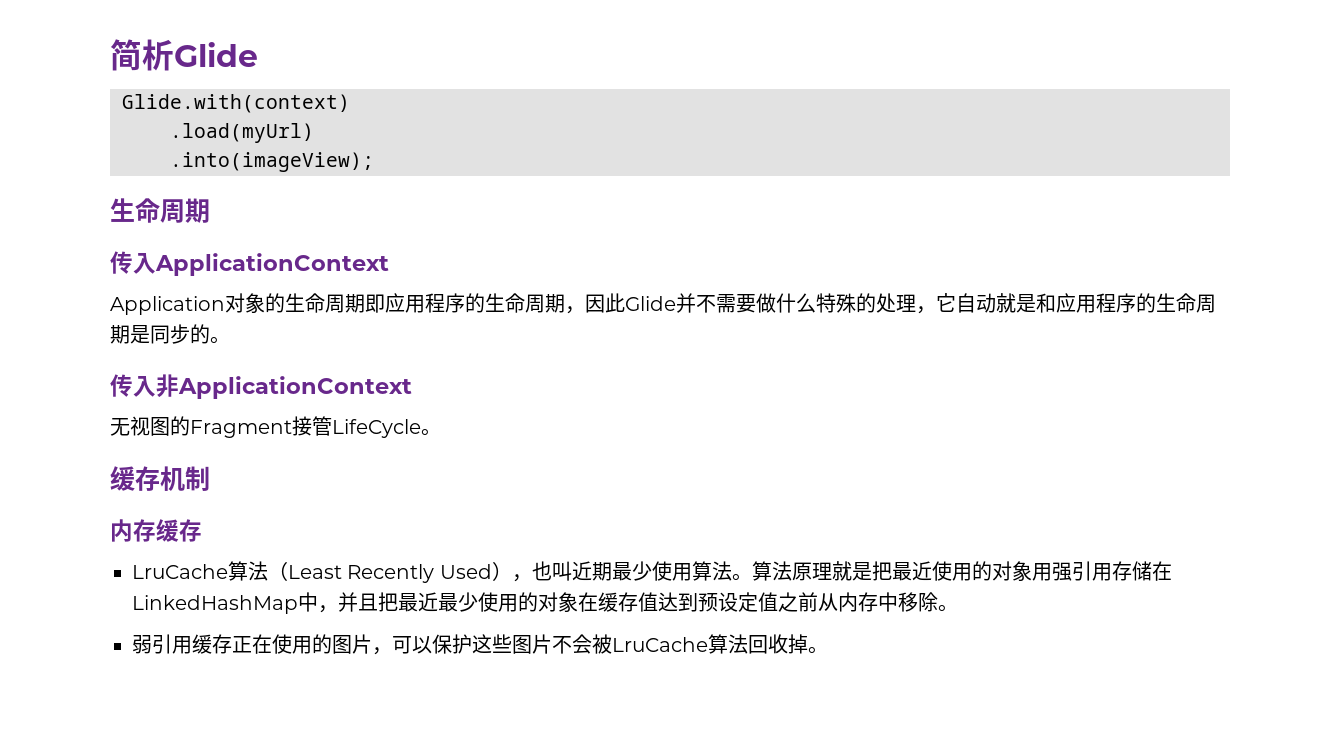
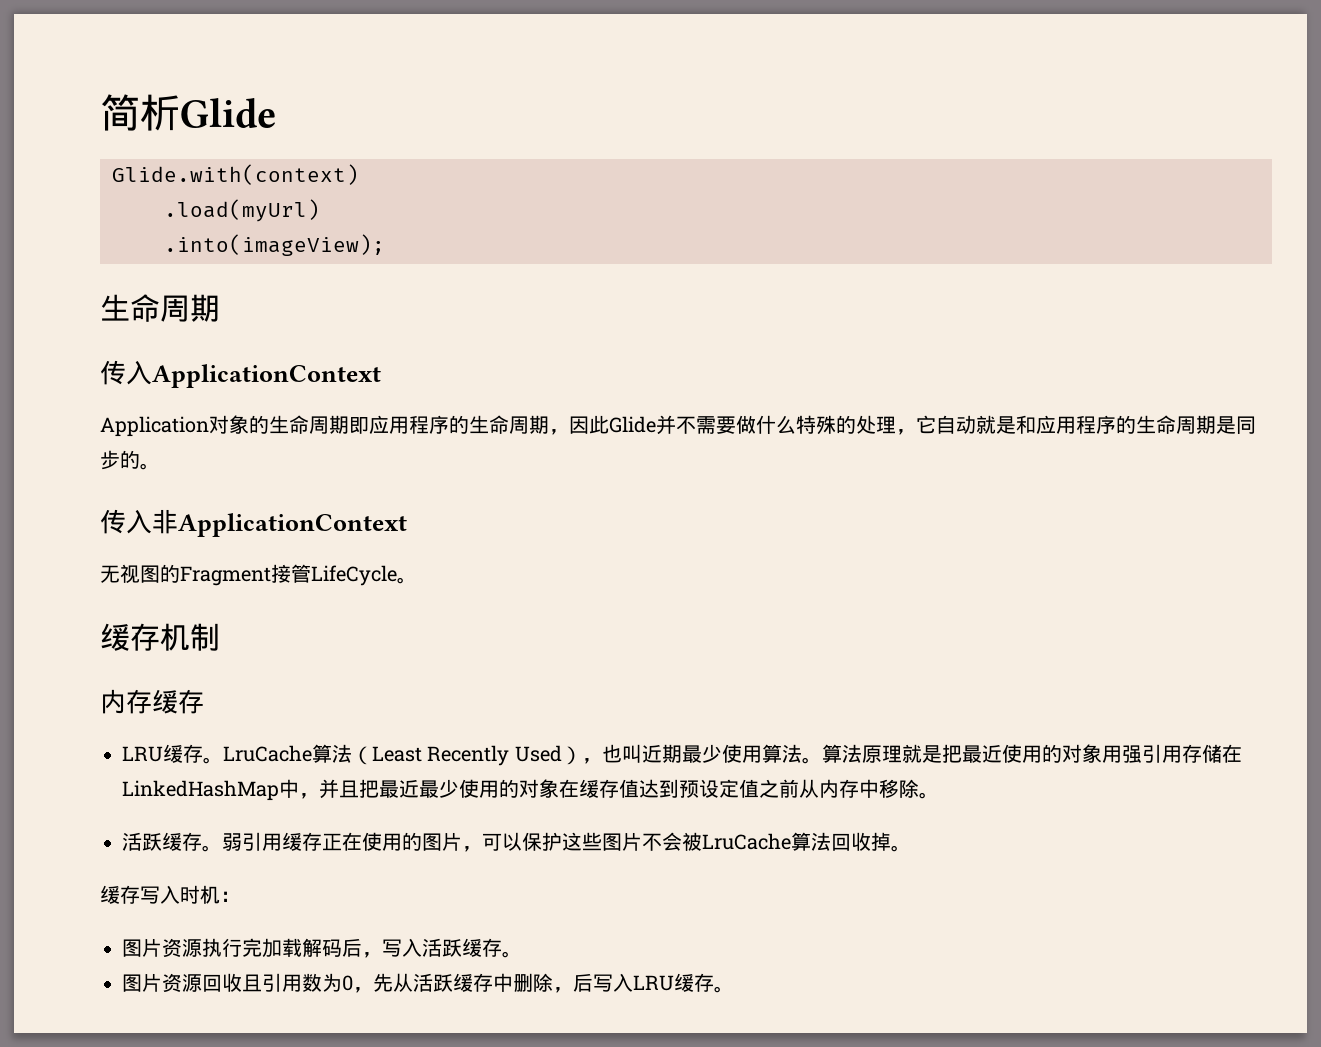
  内存缓存
- LruCache算法（Least Recently Used），也叫近期最少使用算法。
+ LRU缓存。LruCache算法（Least Recently Used），也叫近期最少使用算法。
  算法原理就是把最近使用的对象用强引用存储在LinkedHashMap中，并且把最近最少使用的对象在缓存值达到预设定值之前从内存中移除。
- 弱引用缓存正在使用的图片，可以保护这些图片不会被LruCache算法回收掉。
+ 活跃缓存。弱引用缓存正在使用的图片，可以保护这些图片不会被LruCache算法回收掉。
+ 缓存写入时机：
+ 图片资源执行完加载解码后，写入活跃缓存。
+ 图片资源回收且引用数为0，先从活跃缓存中删除，后写入LRU缓存。

